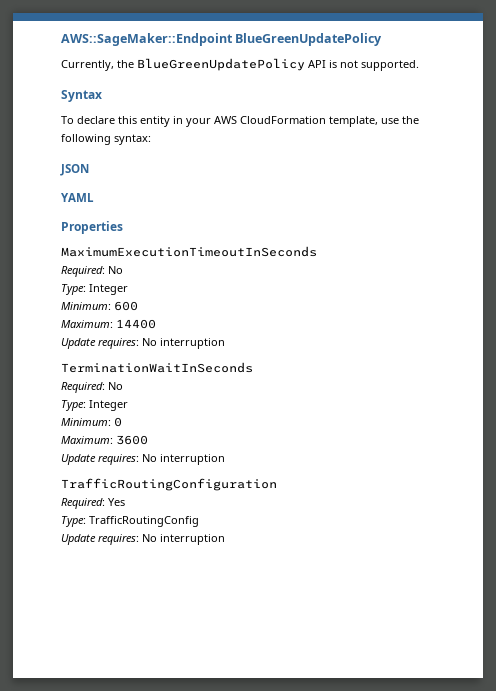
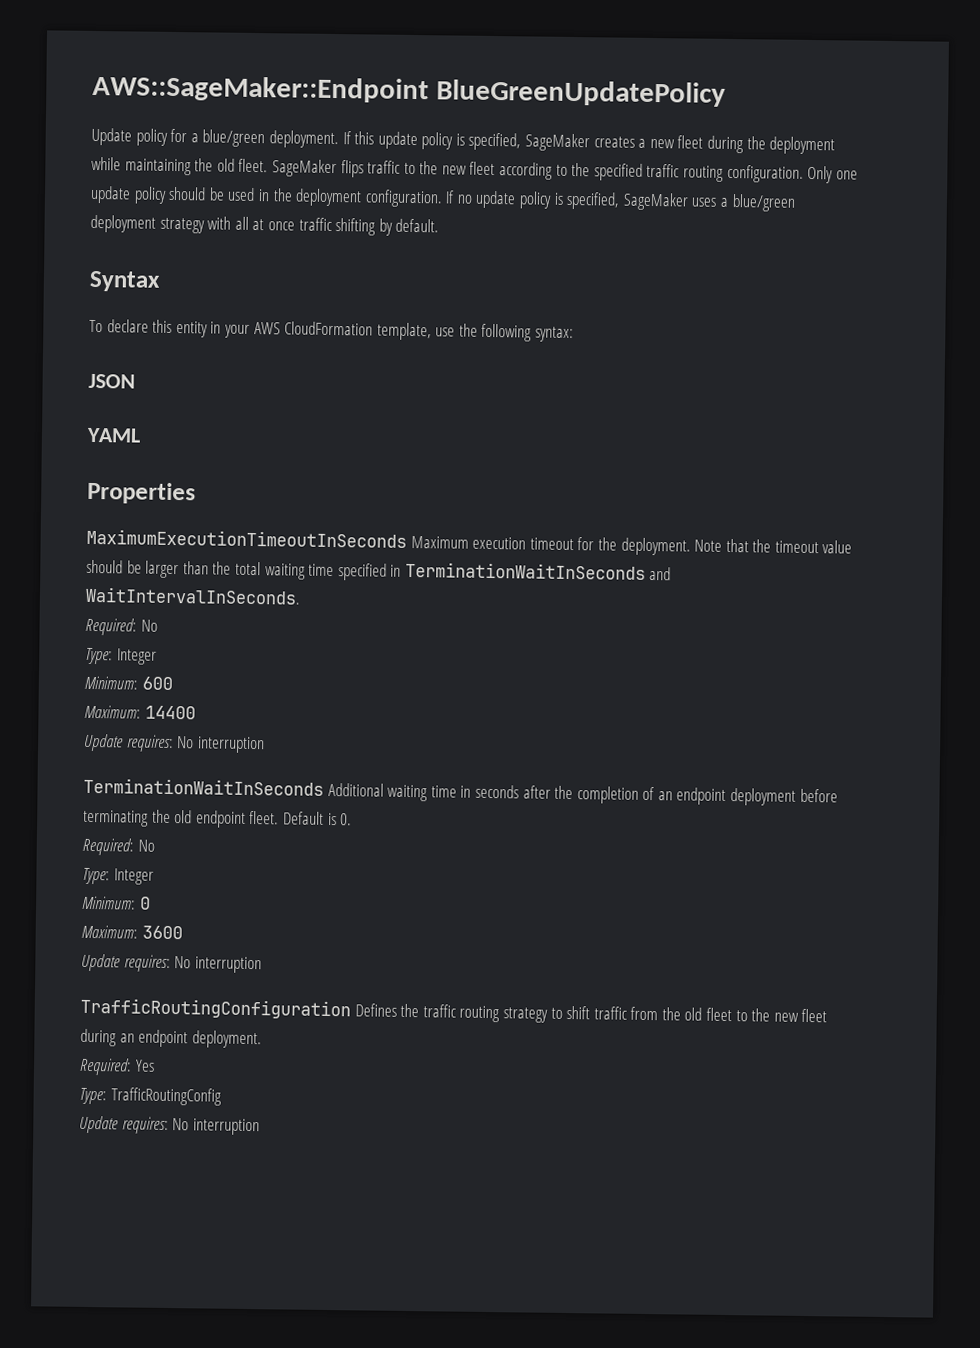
- Currently, the BlueGreenUpdatePolicy API is not supported.
+ Update policy for a blue/green deployment. If this update policy is specified, SageMaker creates a new fleet during the deployment while maintaining the old fleet. SageMaker flips traffic to the new fleet according to the specified traffic routing configuration. Only one update policy should be used in the deployment configuration. If no update policy is specified, SageMaker uses a blue/green deployment strategy with all at once traffic shifting by default.
- MaximumExecutionTimeoutInSeconds
+ MaximumExecutionTimeoutInSeconds Maximum execution timeout for the deployment. Note that the timeout value should be larger than the total waiting time specified in TerminationWaitInSeconds and WaitIntervalInSeconds.
- TerminationWaitInSeconds
+ TerminationWaitInSeconds Additional waiting time in seconds after the completion of an endpoint deployment before terminating the old endpoint fleet. Default is 0.
- TrafficRoutingConfiguration
+ TrafficRoutingConfiguration Defines the traffic routing strategy to shift traffic from the old fleet to the new fleet during an endpoint deployment.

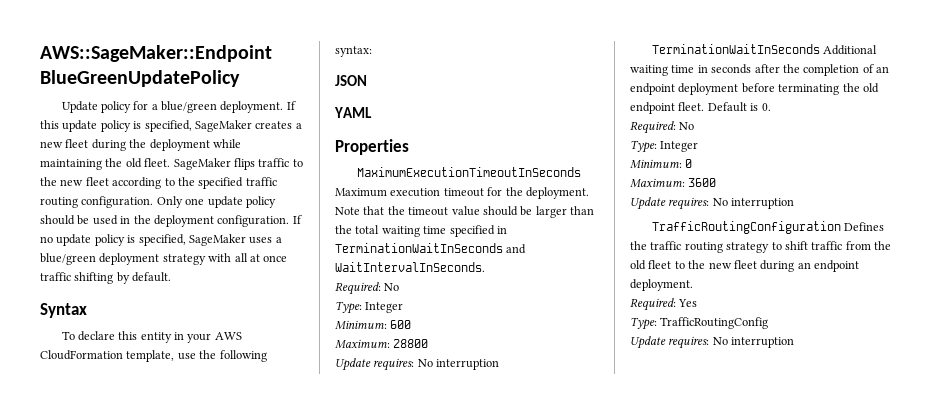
- Maximum: 14400
+ Maximum: 28800

